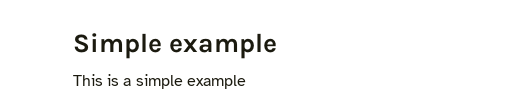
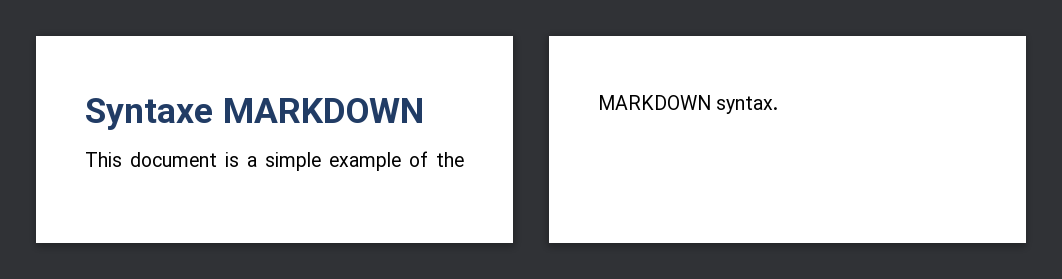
- Simple example
+ Syntaxe MARKDOWN
- This is a simple example
+ This document is a simple example of the MARKDOWN syntax.

